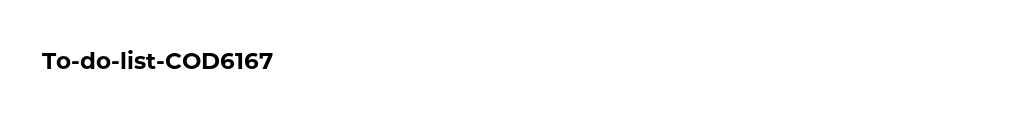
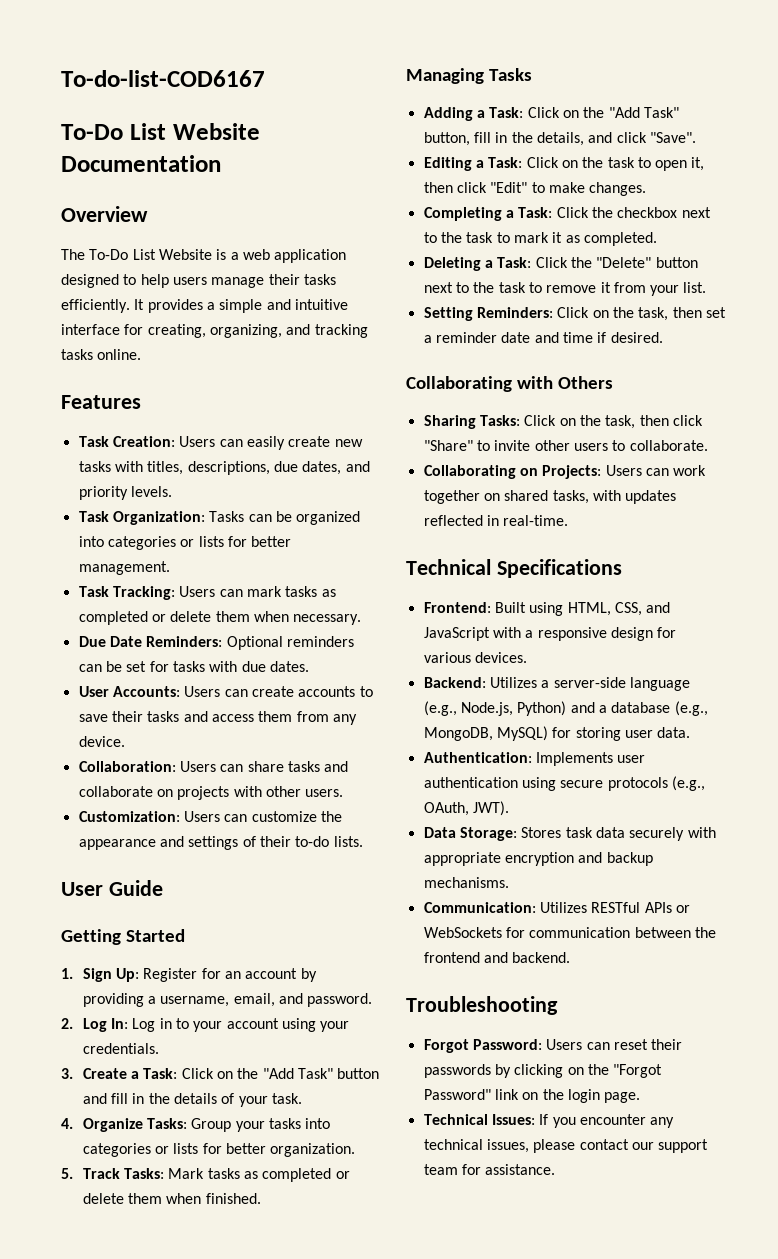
+ To-Do List Website Documentation
+ Overview
+ The To-Do List Website is a web application designed to help users manage their tasks efficiently. It provides a simple and intuitive interface for creating, organizing, and tracking tasks online.
+ Features
+ Task Creation: Users can easily create new tasks with titles, descriptions, due dates, and priority levels.
+ Task Organization: Tasks can be organized into categories or lists for better management.
+ Task Tracking: Users can mark tasks as completed or delete them when necessary.
+ Due Date Reminders: Optional reminders can be set for tasks with due dates.
+ User Accounts: Users can create accounts to save their tasks and access them from any device.
+ Collaboration: Users can share tasks and collaborate on projects with other users.
+ Customization: Users can customize the appearance and settings of their to-do lists.
+ User Guide
+ Getting Started
+ 1. Sign Up: Register for an account by providing a username, email, and password.
+ 2. Log In: Log in to your account using your credentials.
+ 3. Create a Task: Click on the "Add Task" button and fill in the details of your task.
+ 4. Organize Tasks: Group your tasks into categories or lists for better organization.
+ 5. Track Tasks: Mark tasks as completed or delete them when finished.
+ Managing Tasks
+ Adding a Task: Click on the "Add Task" button, fill in the details, and click "Save".
+ Editing a Task: Click on the task to open it, then click "Edit" to make changes.
+ Completing a Task: Click the checkbox next to the task to mark it as completed.
+ Deleting a Task: Click the "Delete" button next to the task to remove it from your list.
+ Setting Reminders: Click on the task, then set a reminder date and time if desired.
+ Collaborating with Others
+ Sharing Tasks: Click on the task, then click "Share" to invite other users to collaborate.
+ Collaborating on Projects: Users can work together on shared tasks, with updates reflected in real-time.
+ Technical Specifications
+ Frontend: Built using HTML, CSS, and JavaScript with a responsive design for various devices.
+ Backend: Utilizes a server-side language (e.g., Node.js, Python) and a database (e.g., MongoDB, MySQL) for storing user data.
+ Authentication: Implements user authentication using secure protocols (e.g., OAuth, JWT).
+ Data Storage: Stores task data securely with appropriate encryption and backup mechanisms.
+ Communication: Utilizes RESTful APIs or WebSockets for communication between the frontend and backend.
+ Troubleshooting
+ Forgot Password: Users can reset their passwords by clicking on the "Forgot Password" link on the login page.
+ Technical Issues: If you encounter any technical issues, please contact our support team for assistance.

